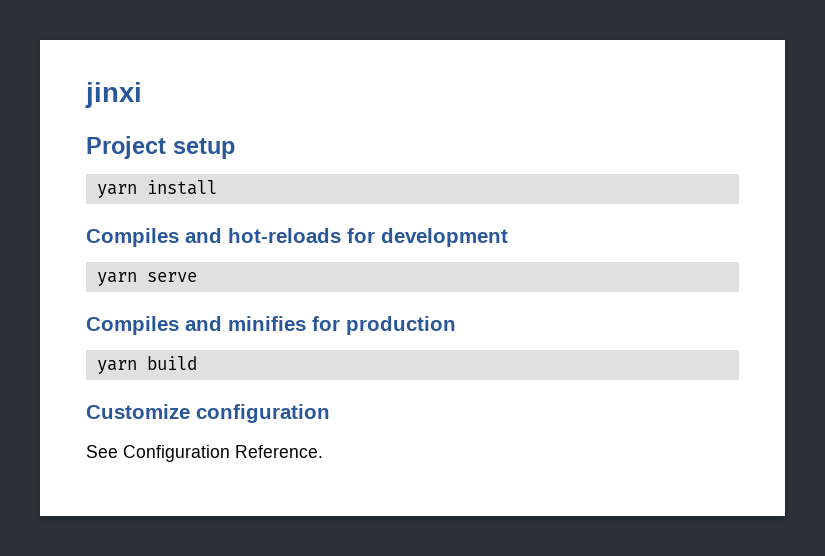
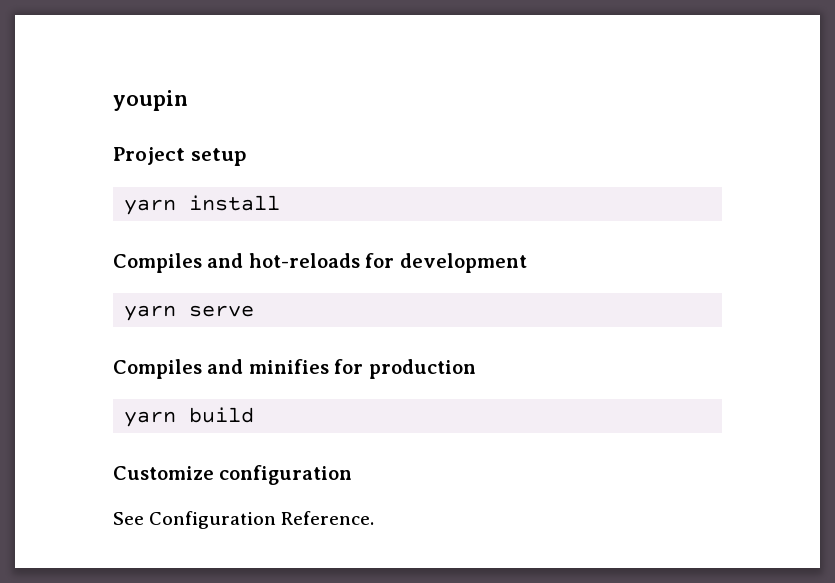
- jinxi
+ youpin

